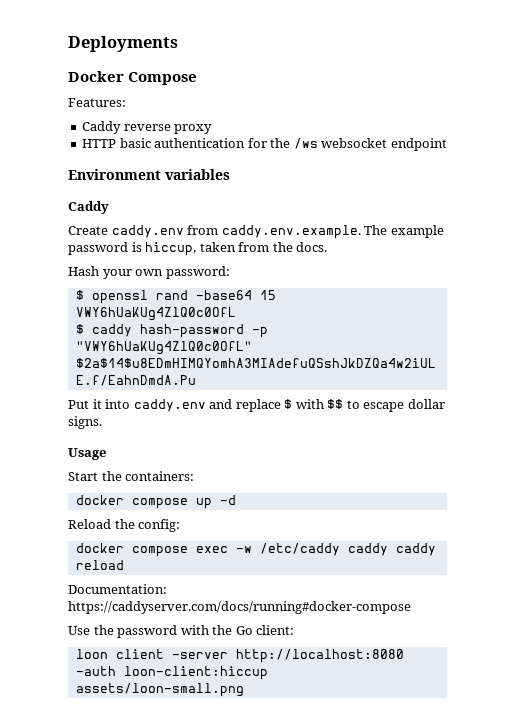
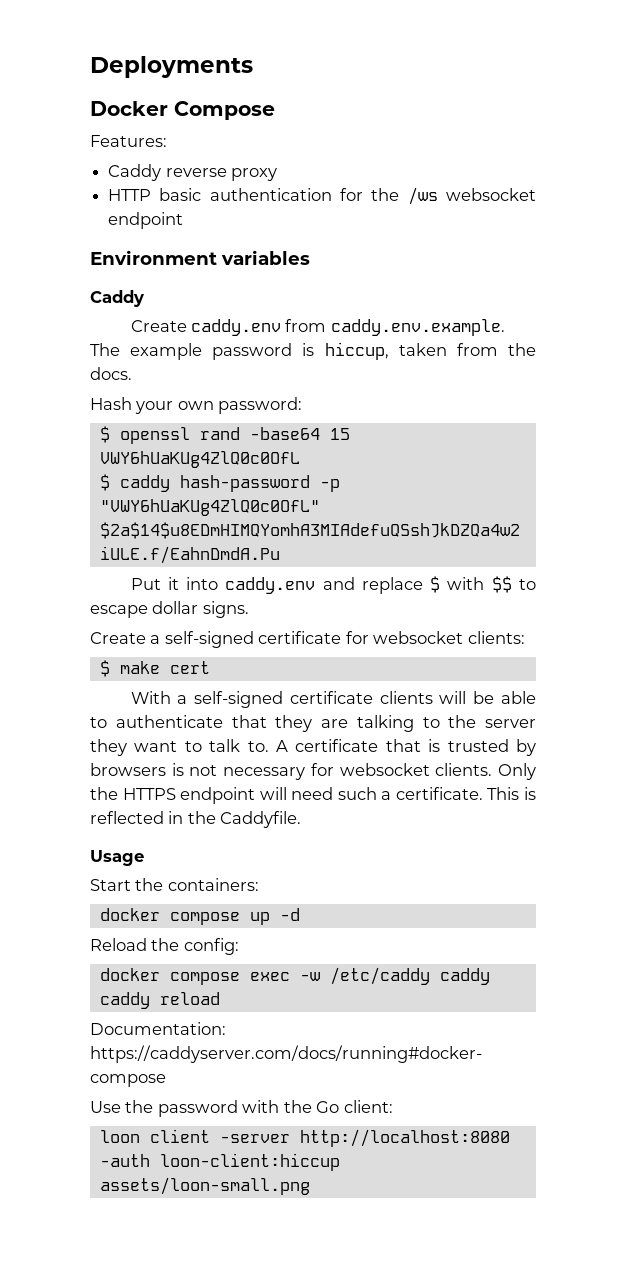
+ Create a self-signed certificate for websocket clients:
+ $ make cert
+ With a self-signed certificate clients will be able to authenticate that they are talking to the server they want to talk to. A certificate that is trusted by browsers is not necessary for websocket clients. Only the HTTPS endpoint will need such a certificate. This is reflected in the Caddyfile.

